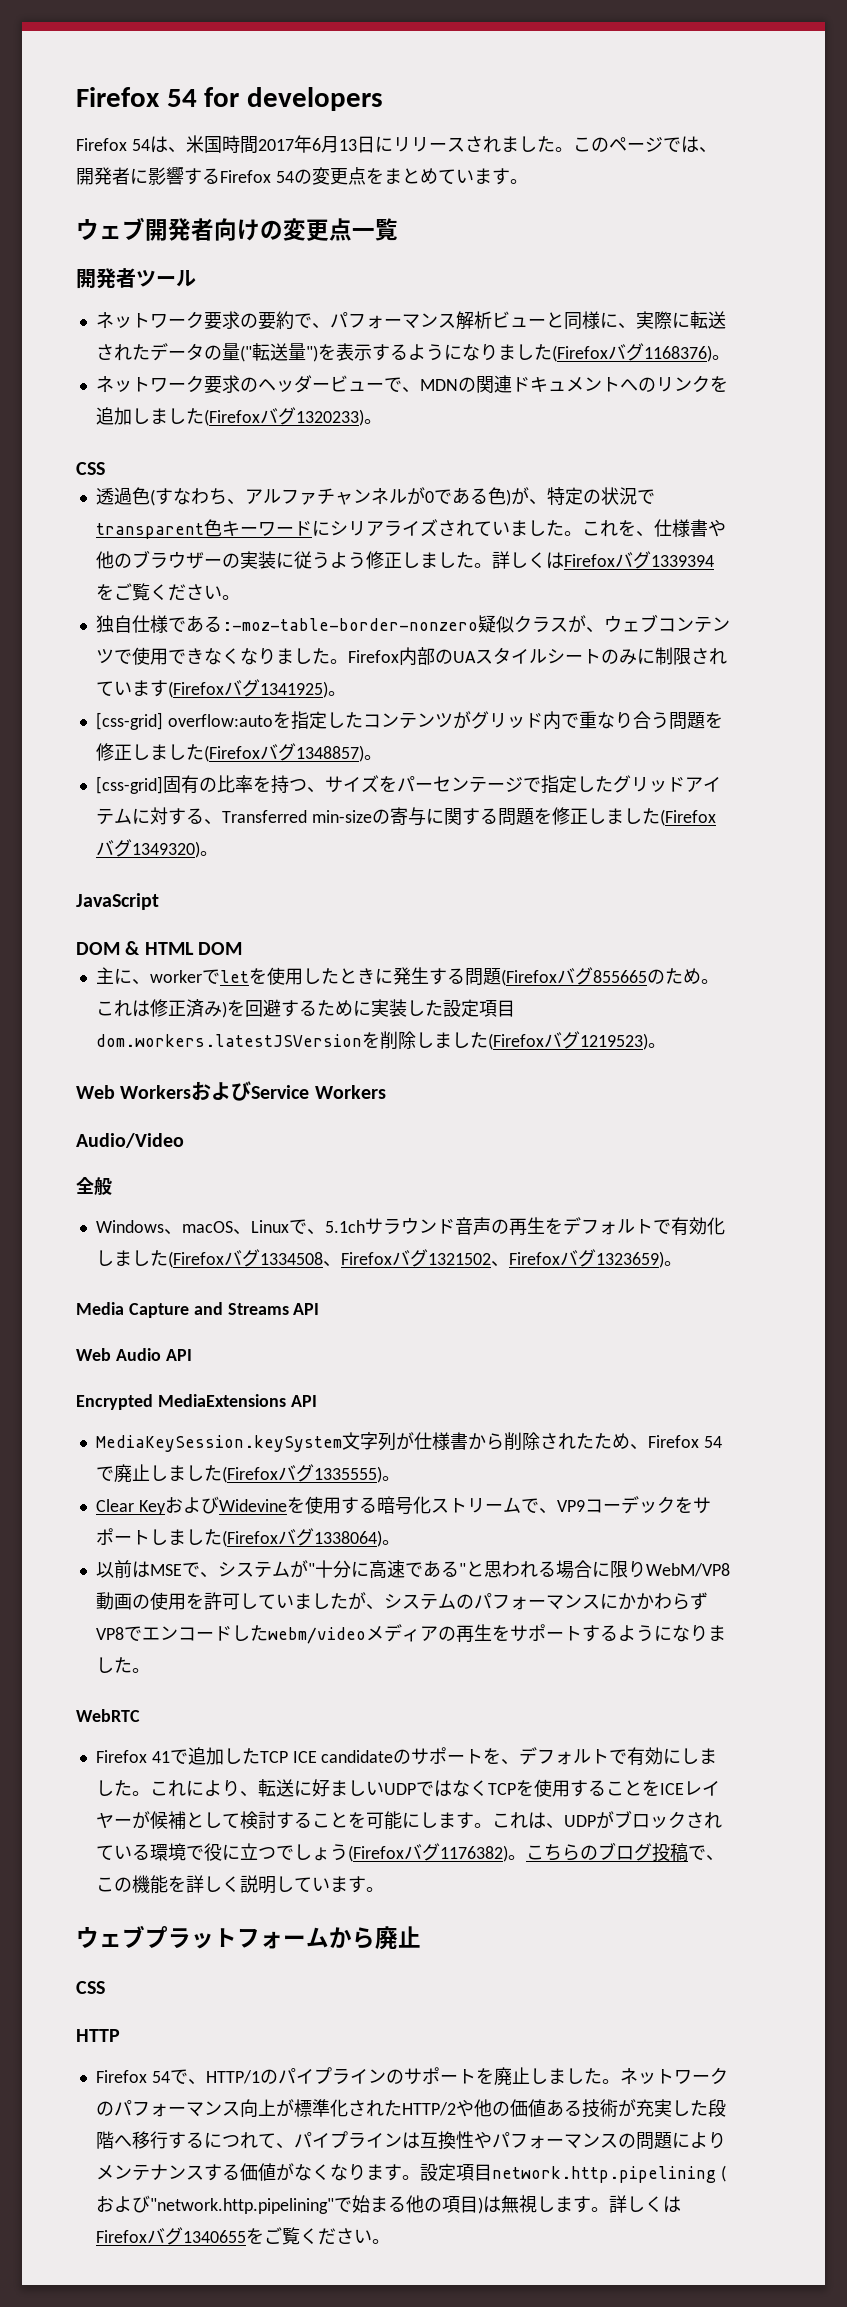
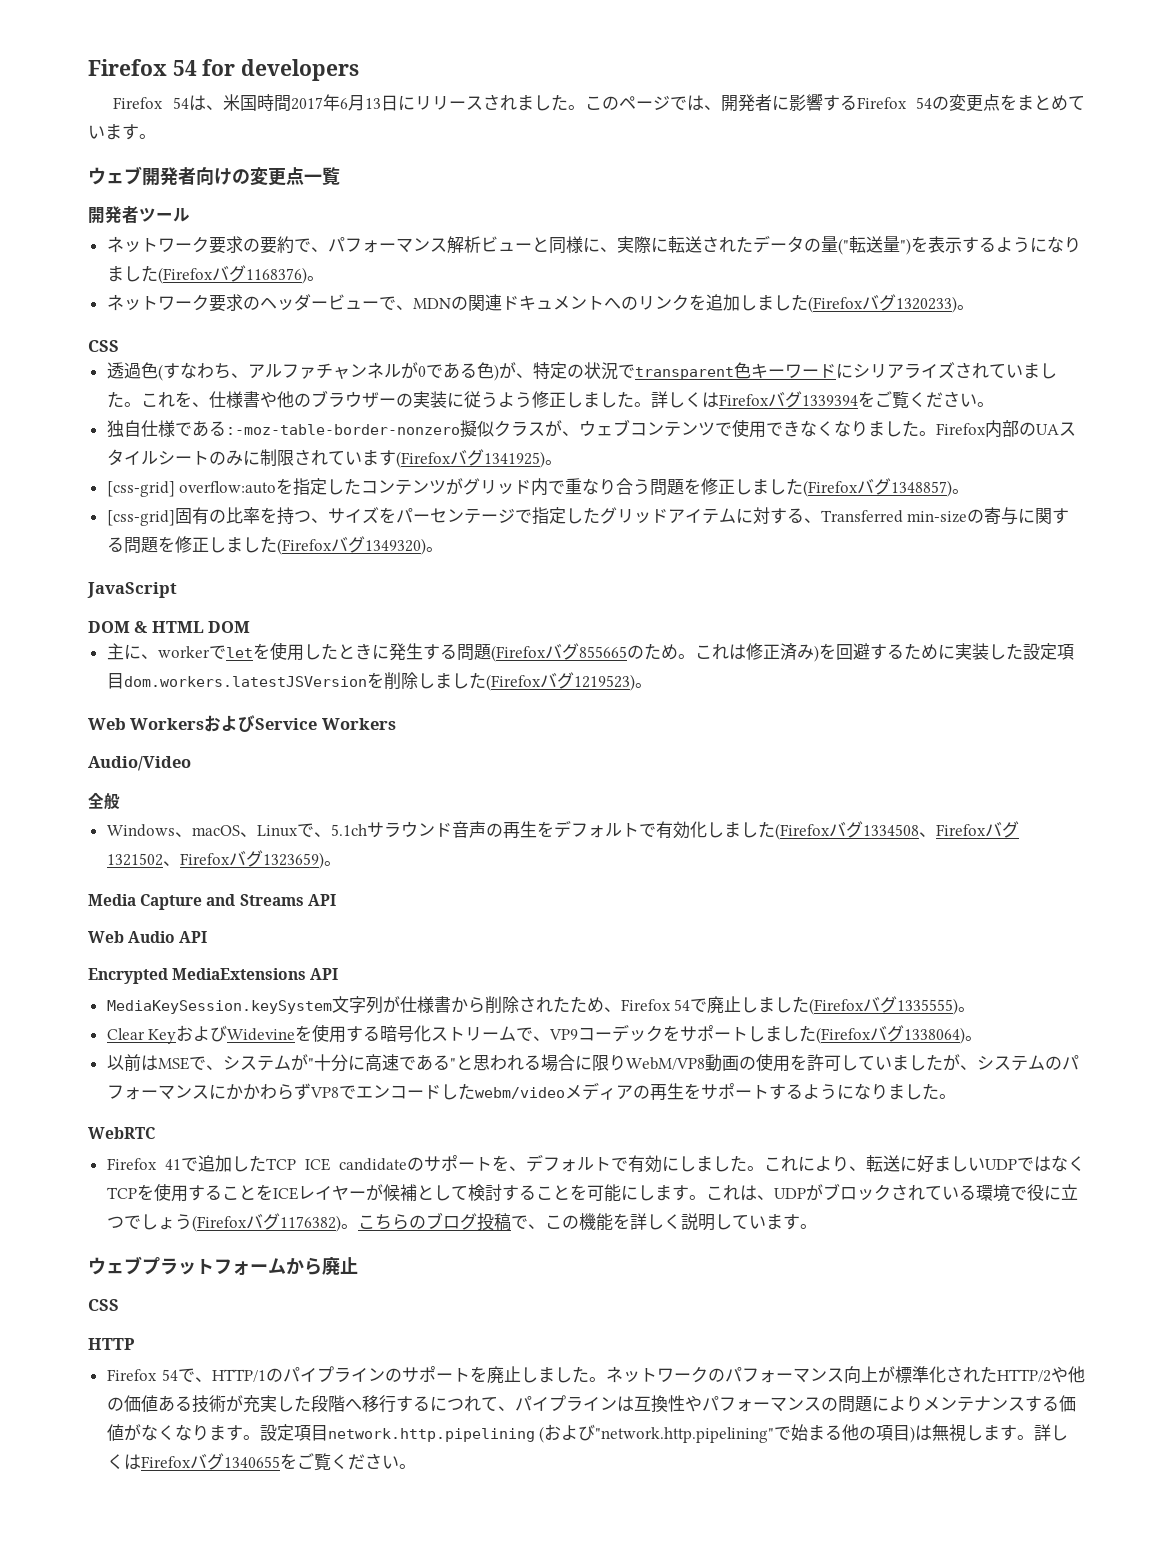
- 独自仕様である:-moz-table-border-nonzero疑似クラスが、ウェブコンテンツで使用できなくなりました。
+ 独自仕様である:-moz-table-border-nonzero擬似クラスが、ウェブコンテンツで使用できなくなりました。

